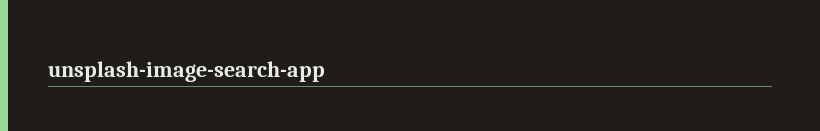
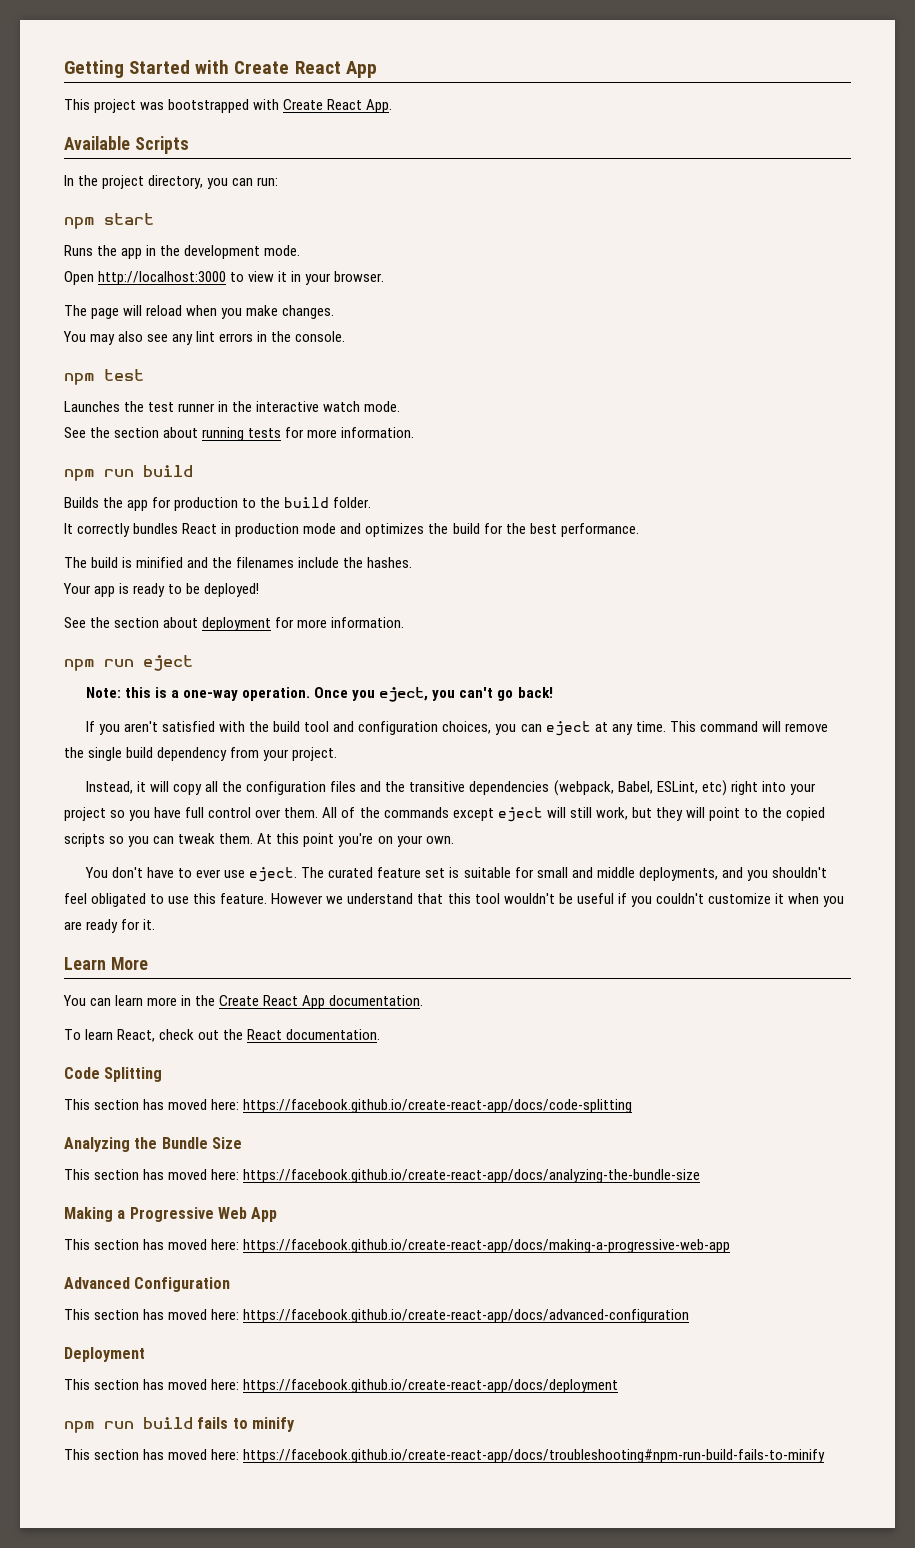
- unsplash-image-search-app
+ Getting Started with Create React App
+ This project was bootstrapped with Create React App.
+ Available Scripts
+ In the project directory, you can run:
+ npm start
+ Runs the app in the development mode.
+ Open http://localhost:3000 to view it in your browser.
+ The page will reload when you make changes.
+ You may also see any lint errors in the console.
+ npm test
+ Launches the test runner in the interactive watch mode.
+ See the section about running tests for more information.
+ npm run build
+ Builds the app for production to the build folder.
+ It correctly bundles React in production mode and optimizes the build for the best performance.
+ The build is minified and the filenames include the hashes.
+ Your app is ready to be deployed!
+ See the section about deployment for more information.
+ npm run eject
+ Note: this is a one-way operation. Once you eject, you can't go back!
+ If you aren't satisfied with the build tool and configuration choices, you can eject at any time. This command will remove the single build dependency from your project.
+ Instead, it will copy all the configuration files and the transitive dependencies (webpack, Babel, ESLint, etc) right into your project so you have full control over them. All of the commands except eject will still work, but they will point to the copied scripts so you can tweak them. At this point you're on your own.
+ You don't have to ever use eject. The curated feature set is suitable for small and middle deployments, and you shouldn't feel obligated to use this feature. However we understand that this tool wouldn't be useful if you couldn't customize it when you are ready for it.
+ Learn More
+ You can learn more in the Create React App documentation.
+ To learn React, check out the React documentation.
+ Code Splitting
+ This section has moved here: https://facebook.github.io/create-react-app/docs/code-splitting
+ Analyzing the Bundle Size
+ This section has moved here: https://facebook.github.io/create-react-app/docs/analyzing-the-bundle-size
+ Making a Progressive Web App
+ This section has moved here: https://facebook.github.io/create-react-app/docs/making-a-progressive-web-app
+ Advanced Configuration
+ This section has moved here: https://facebook.github.io/create-react-app/docs/advanced-configuration
+ Deployment
+ This section has moved here: https://facebook.github.io/create-react-app/docs/deployment
+ npm run build fails to minify
+ This section has moved here: https://facebook.github.io/create-react-app/docs/troubleshooting#npm-run-build-fails-to-minify

